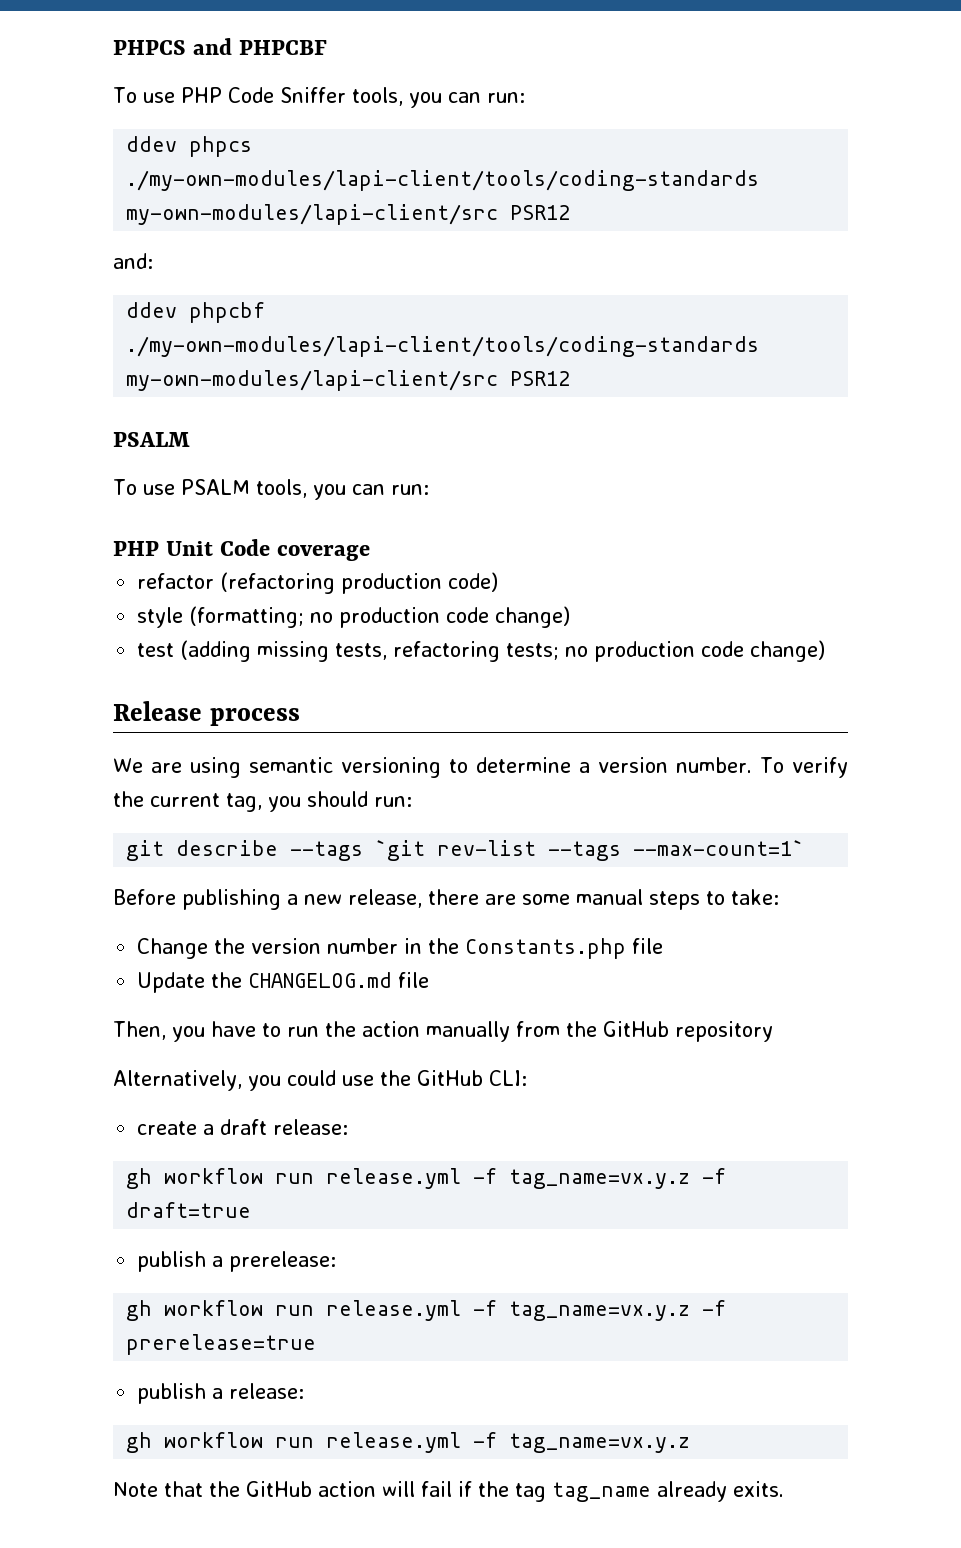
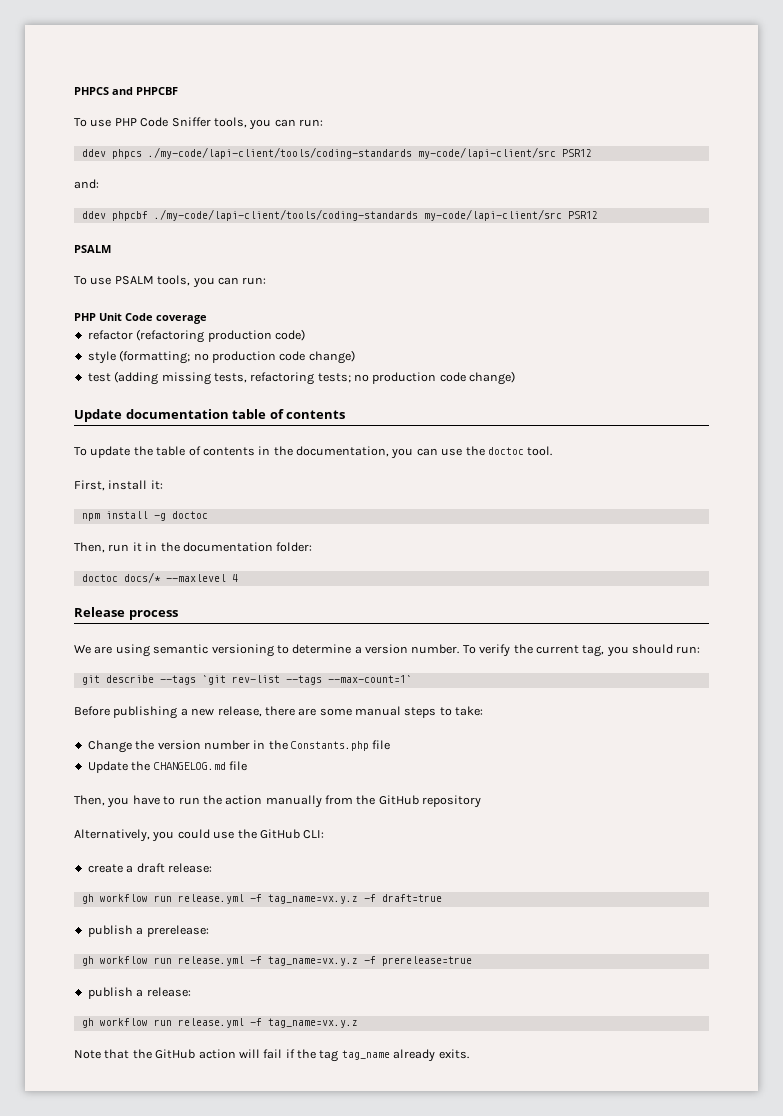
- ddev phpcs ./my-own-modules/lapi-client/tools/coding-standards my-own-modules/lapi-client/src PSR12
+ ddev phpcs ./my-code/lapi-client/tools/coding-standards my-code/lapi-client/src PSR12
- ddev phpcbf ./my-own-modules/lapi-client/tools/coding-standards my-own-modules/lapi-client/src PSR12
+ ddev phpcbf ./my-code/lapi-client/tools/coding-standards my-code/lapi-client/src PSR12
+ Update documentation table of contents
+ To update the table of contents in the documentation, you can use the doctoc tool.
+ First, install it:
+ npm install -g doctoc
+ Then, run it in the documentation folder:
+ doctoc docs/* --maxlevel 4

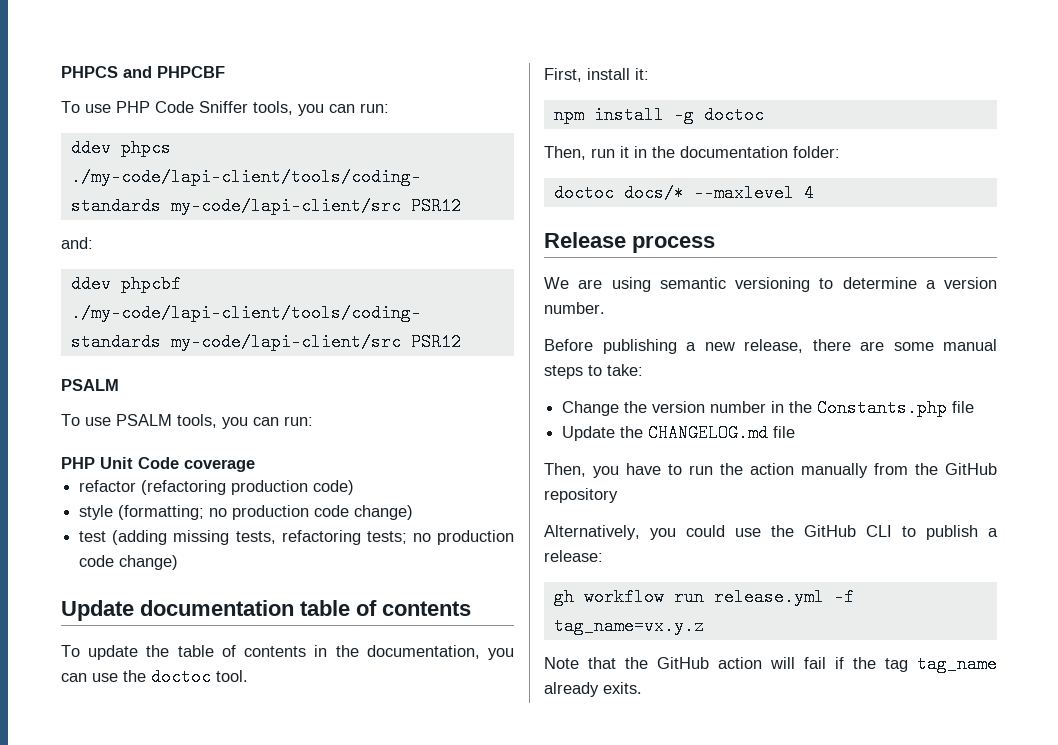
- To verify the current tag, you should run:
- git describe --tags `git rev-list --tags --max-count=1`
- Alternatively, you could use the GitHub CLI:
- create a draft release:
- gh workflow run release.yml -f tag_name=vx.y.z -f draft=true
- publish a prerelease:
- gh workflow run release.yml -f tag_name=vx.y.z -f prerelease=true
- publish a release:
+ Alternatively, you could use the GitHub CLI to publish a release:

